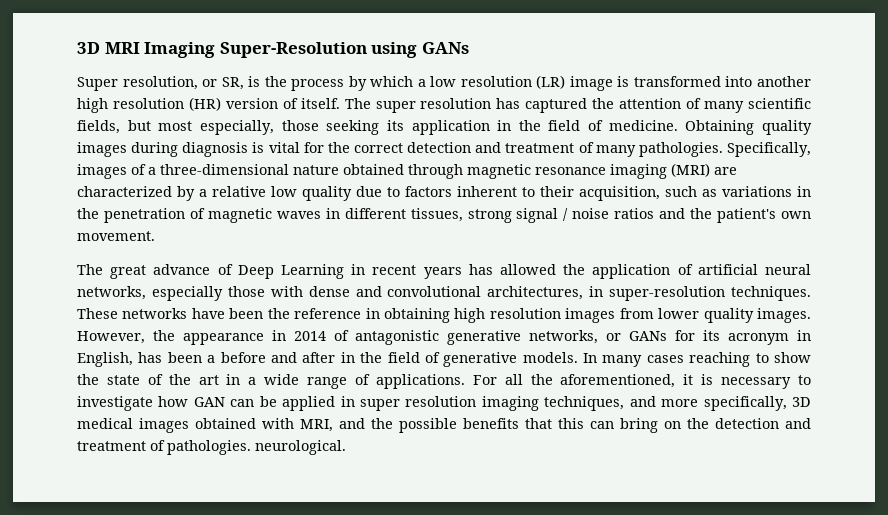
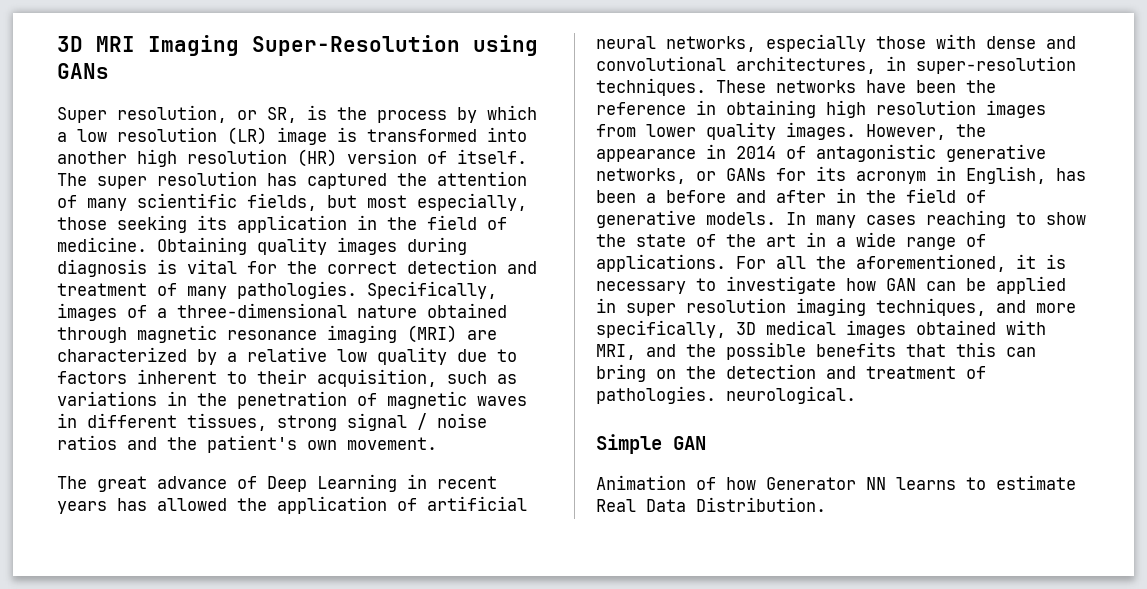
+ Simple GAN
+ Animation of how Generator NN learns to estimate Real Data Distribution.

